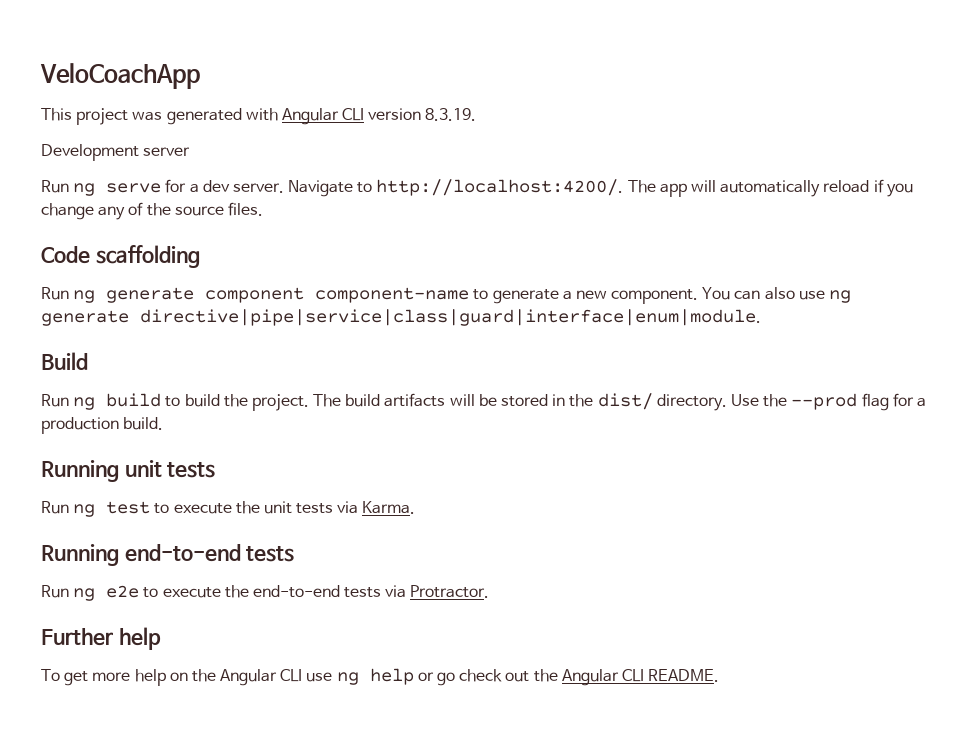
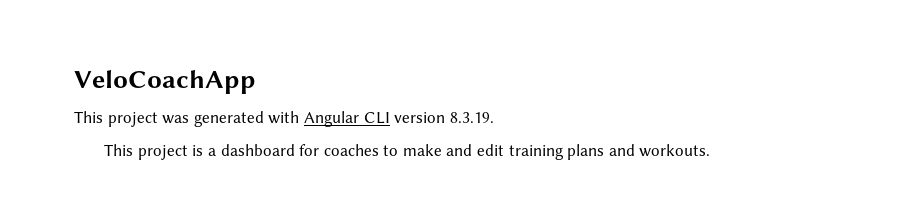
- Development server
- Run ng serve for a dev server. Navigate to http://localhost:4200/. The app will automatically reload if you change any of the source files.
- Code scaffolding
- Run ng generate component component-name to generate a new component. You can also use ng generate directive|pipe|service|class|guard|interface|enum|module.
- Build
- Run ng build to build the project. The build artifacts will be stored in the dist/ directory. Use the --prod flag for a production build.
- Running unit tests
- Run ng test to execute the unit tests via Karma.
- Running end-to-end tests
- Run ng e2e to execute the end-to-end tests via Protractor.
- Further help
- To get more help on the Angular CLI use ng help or go check out the Angular CLI README.
+ This project is a dashboard for coaches to make and edit training plans and workouts.

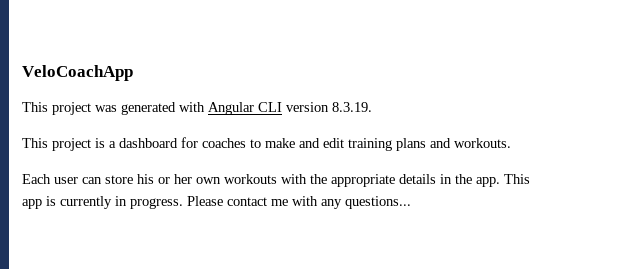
+ Each user can store his or her own workouts with the appropriate details in the app. This app is currently in progress. Please contact me with any questions...

